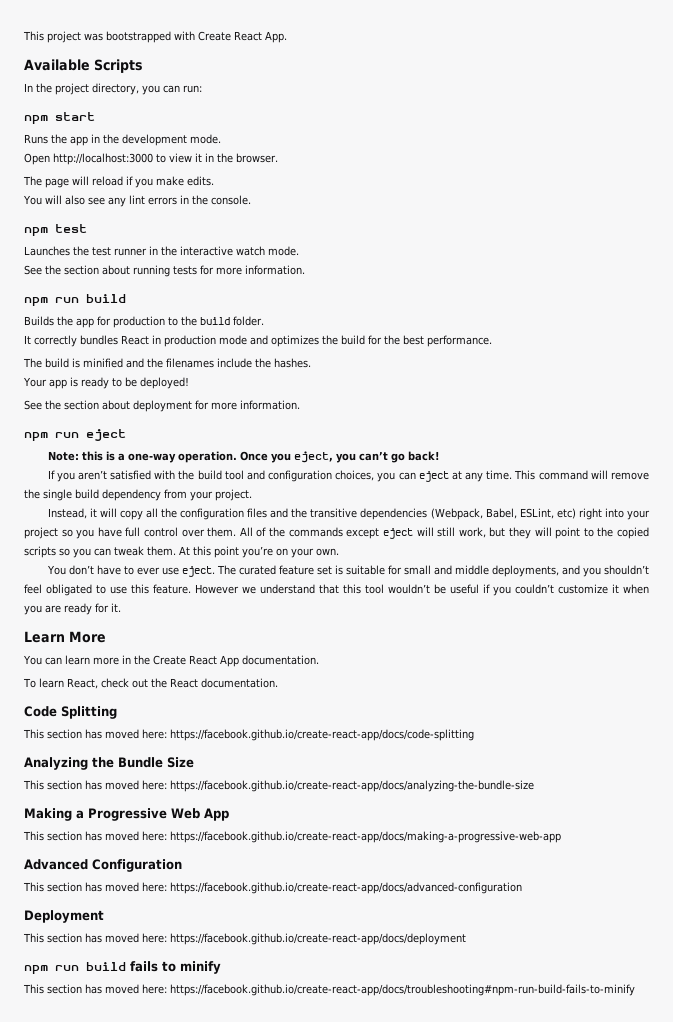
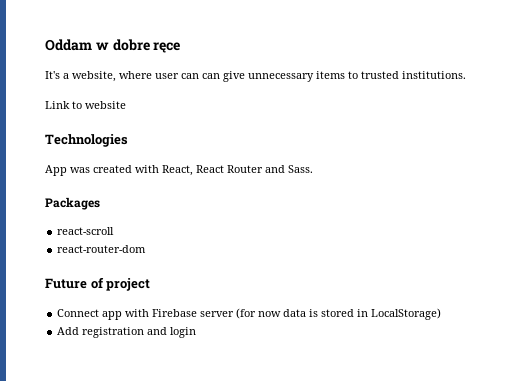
- This project was bootstrapped with Create React App.
- Available Scripts
- In the project directory, you can run:
- npm start
- Runs the app in the development mode.
- Open http://localhost:3000 to view it in the browser.
- The page will reload if you make edits.
- You will also see any lint errors in the console.
- npm test
- Launches the test runner in the interactive watch mode.
- See the section about running tests for more information.
- npm run build
- Builds the app for production to the build folder.
- It correctly bundles React in production mode and optimizes the build for the best performance.
- The build is minified and the filenames include the hashes.
- Your app is ready to be deployed!
- See the section about deployment for more information.
- npm run eject
- Note: this is a one-way operation. Once you eject, you can’t go back!
- If you aren’t satisfied with the build tool and configuration choices, you can eject at any time. This command will remove the single build dependency from your project.
- Instead, it will copy all the configuration files and the transitive dependencies (Webpack, Babel, ESLint, etc) right into your project so you have full control over them. All of the commands except eject will still work, but they will point to the copied scripts so you can tweak them. At this point you’re on your own.
- You don’t have to ever use eject. The curated feature set is suitable for small and middle deployments, and you shouldn’t feel obligated to use this feature. However we understand that this tool wouldn’t be useful if you couldn’t customize it when you are ready for it.
- Learn More
- You can learn more in the Create React App documentation.
- To learn React, check out the React documentation.
- Code Splitting
- This section has moved here: https://facebook.github.io/create-react-app/docs/code-splitting
- Analyzing the Bundle Size
- This section has moved here: https://facebook.github.io/create-react-app/docs/analyzing-the-bundle-size
- Making a Progressive Web App
- This section has moved here: https://facebook.github.io/create-react-app/docs/making-a-progressive-web-app
- Advanced Configuration
- This section has moved here: https://facebook.github.io/create-react-app/docs/advanced-configuration
- Deployment
- This section has moved here: https://facebook.github.io/create-react-app/docs/deployment
- npm run build fails to minify
- This section has moved here: https://facebook.github.io/create-react-app/docs/troubleshooting#npm-run-build-fails-to-minify
+ Oddam w dobre ręce
+ It's a website, where user can can give unnecessary items to trusted institutions.
+ Link to website
+ Technologies
+ App was created with React, React Router and Sass.
+ Packages
+ react-scroll
+ react-router-dom
+ Future of project
+ Connect app with Firebase server (for now data is stored in LocalStorage)
+ Add registration and login

